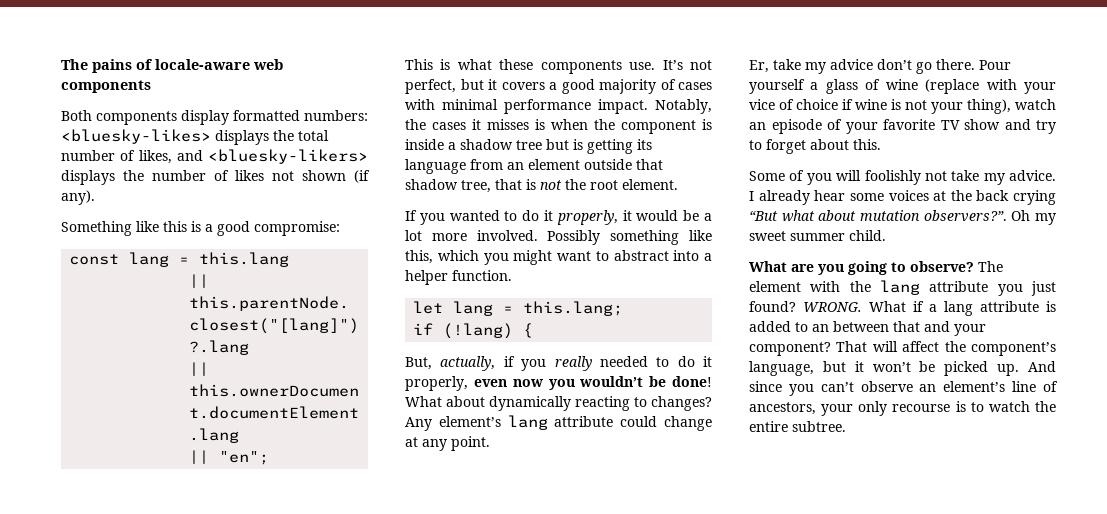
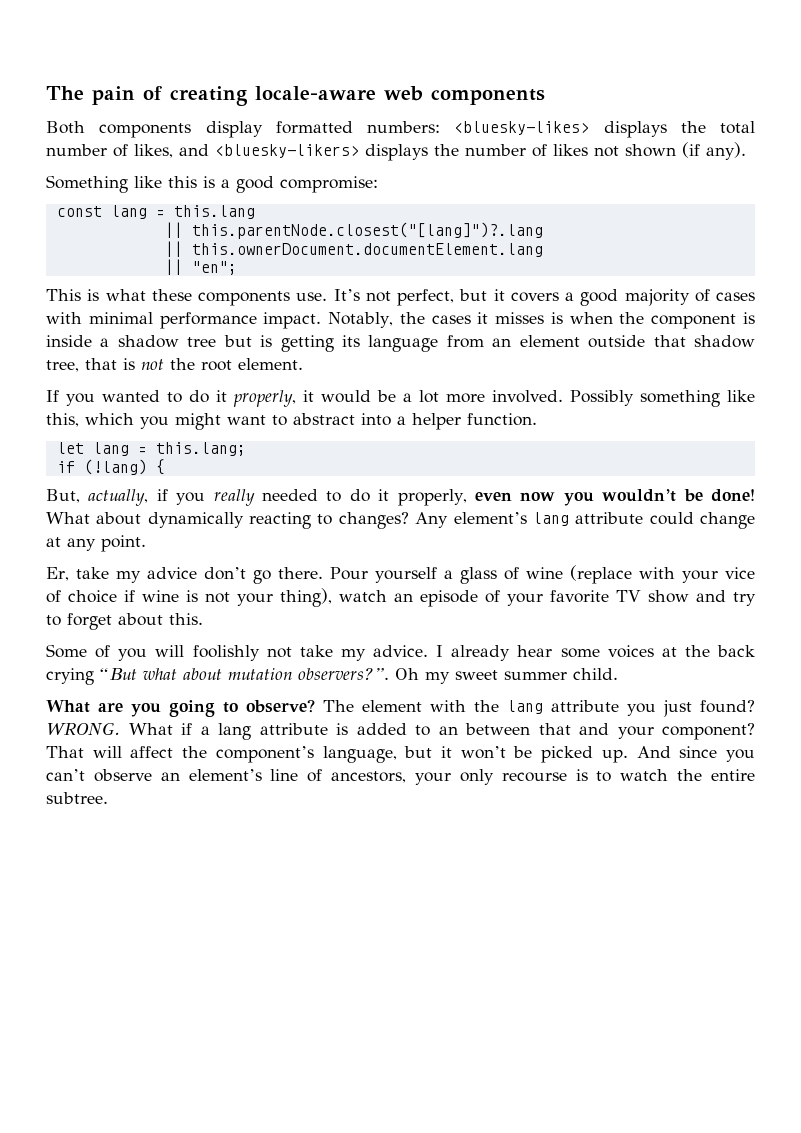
- The pains of locale-aware web components
+ The pain of creating locale-aware web components

